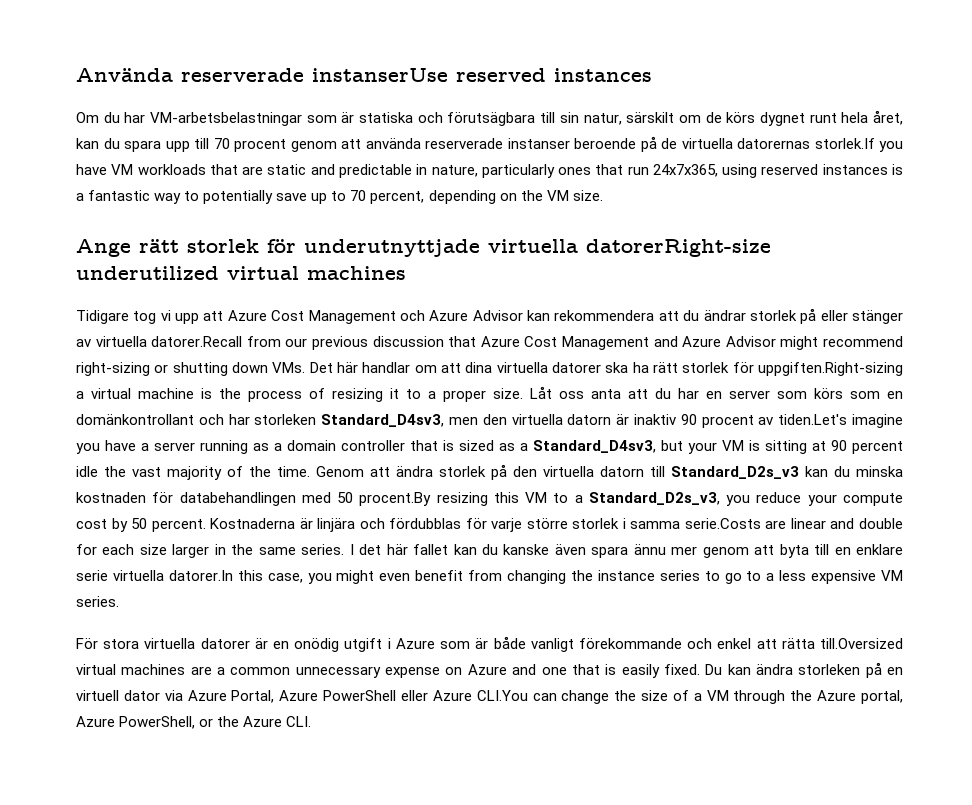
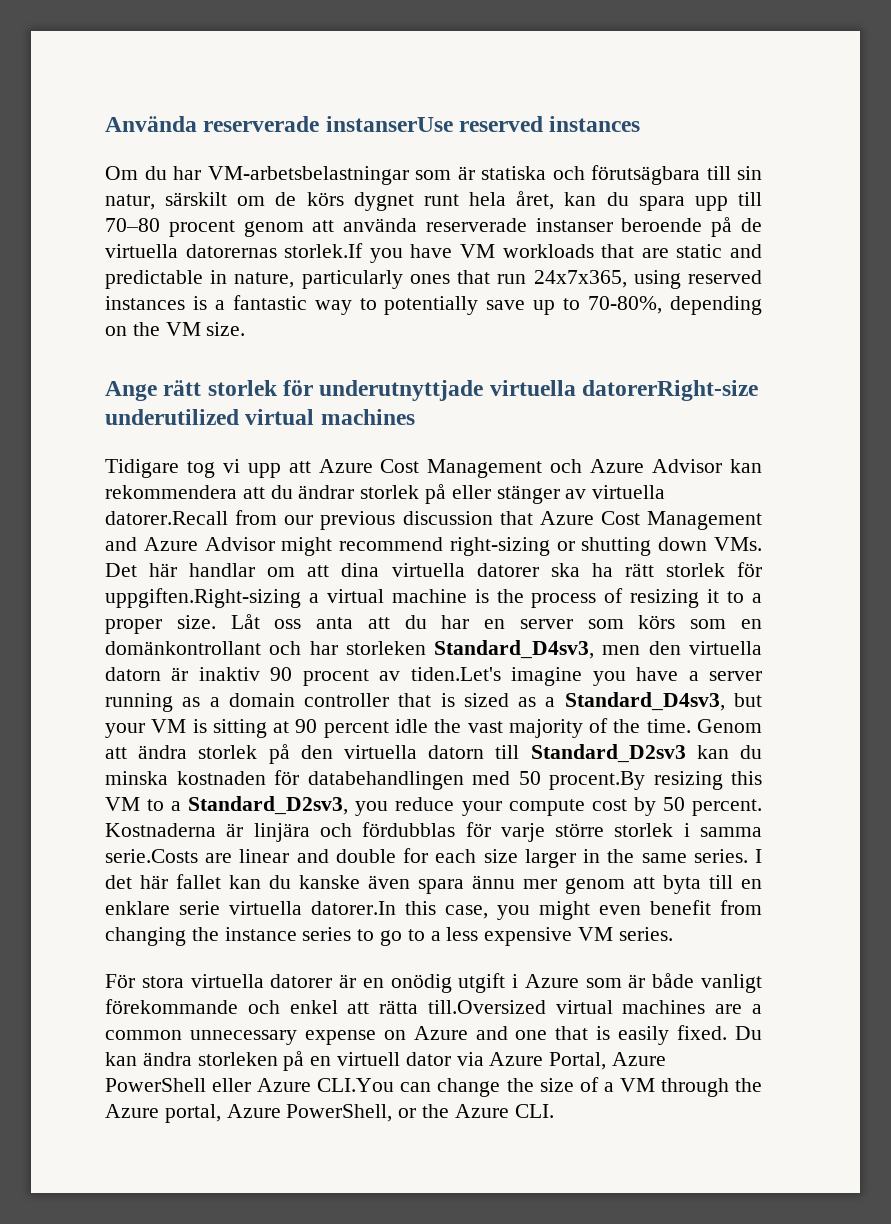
- Om du har VM-arbetsbelastningar som är statiska och förutsägbara till sin natur, särskilt om de körs dygnet runt hela året, kan du spara upp till 70 procent genom att använda reserverade instanser beroende på de virtuella datorernas storlek.If you have VM workloads that are static and predictable in nature, particularly ones that run 24x7x365, using reserved instances is a fantastic way to potentially save up to 70 percent, depending on the VM size.
+ Om du har VM-arbetsbelastningar som är statiska och förutsägbara till sin natur, särskilt om de körs dygnet runt hela året, kan du spara upp till 70–80 procent genom att använda reserverade instanser beroende på de virtuella datorernas storlek.If you have VM workloads that are static and predictable in nature, particularly ones that run 24x7x365, using reserved instances is a fantastic way to potentially save up to 70-80%, depending on the VM size.
- Genom att ändra storlek på den virtuella datorn till Standard_D2s_v3 kan du minska kostnaden för databehandlingen med 50 procent.By resizing this VM to a Standard_D2s_v3, you reduce your compute cost by 50 percent.
+ Genom att ändra storlek på den virtuella datorn till Standard_D2sv3 kan du minska kostnaden för databehandlingen med 50 procent.By resizing this VM to a Standard_D2sv3, you reduce your compute cost by 50 percent.

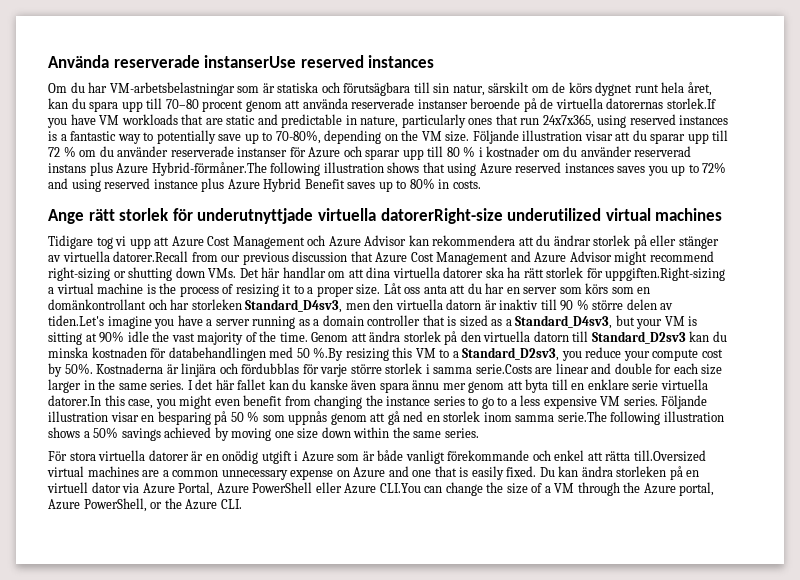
+ Följande illustration visar att du sparar upp till 72 % om du använder reserverade instanser för Azure och sparar upp till 80 % i kostnader om du använder reserverad instans plus Azure Hybrid-förmåner.The following illustration shows that using Azure reserved instances saves you up to 72% and using reserved instance plus Azure Hybrid Benefit saves up to 80% in costs.
- Låt oss anta att du har en server som körs som en domänkontrollant och har storleken Standard_D4sv3, men den virtuella datorn är inaktiv 90 procent av tiden.Let's imagine you have a server running as a domain controller that is sized as a Standard_D4sv3, but your VM is sitting at 90 percent idle the vast majority of the time.
+ Låt oss anta att du har en server som körs som en domänkontrollant och har storleken Standard_D4sv3, men den virtuella datorn är inaktiv till 90 % större delen av tiden.Let's imagine you have a server running as a domain controller that is sized as a Standard_D4sv3, but your VM is sitting at 90% idle the vast majority of the time.
- Genom att ändra storlek på den virtuella datorn till Standard_D2sv3 kan du minska kostnaden för databehandlingen med 50 procent.By resizing this VM to a Standard_D2sv3, you reduce your compute cost by 50 percent.
+ Genom att ändra storlek på den virtuella datorn till Standard_D2sv3 kan du minska kostnaden för databehandlingen med 50 %.By resizing this VM to a Standard_D2sv3, you reduce your compute cost by 50%.
+ Följande illustration visar en besparing på 50 % som uppnås genom att gå ned en storlek inom samma serie.The following illustration shows a 50% savings achieved by moving one size down within the same series.

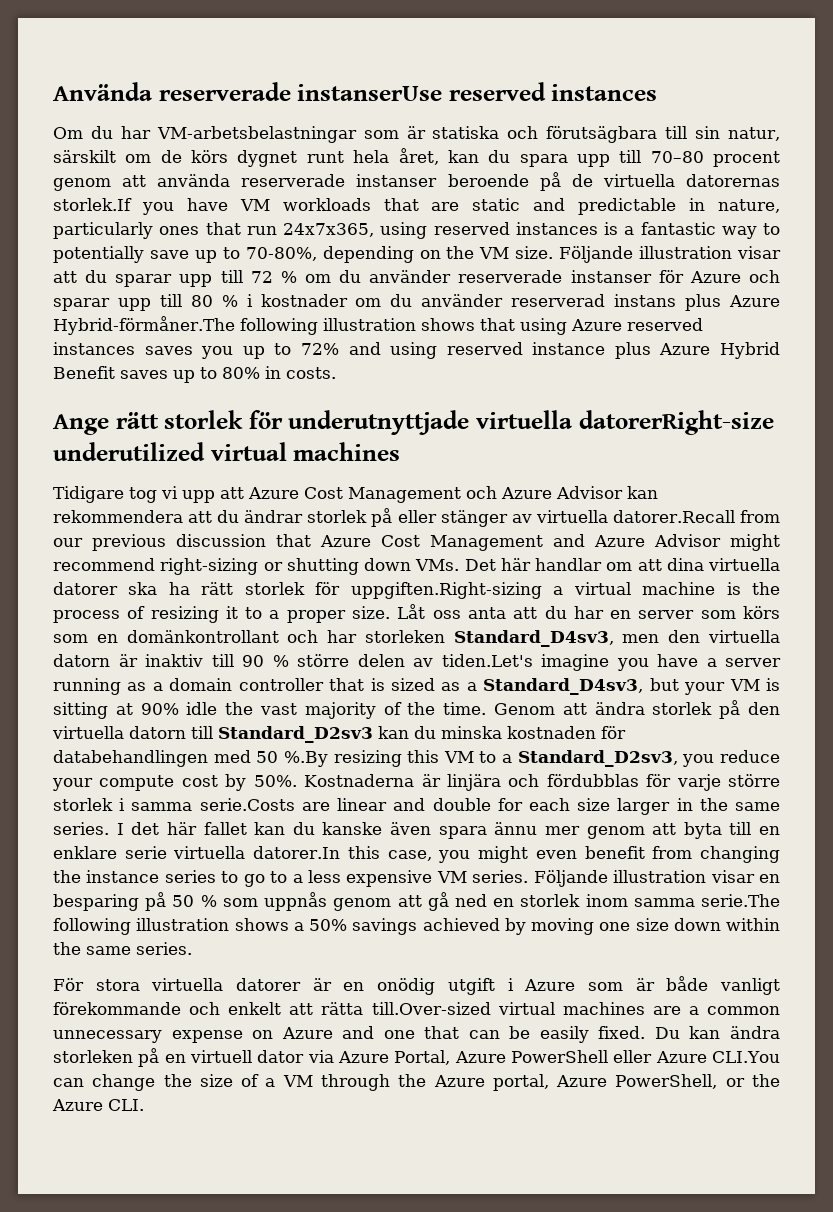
- För stora virtuella datorer är en onödig utgift i Azure som är både vanligt förekommande och enkel att rätta till.Oversized virtual machines are a common unnecessary expense on Azure and one that is easily fixed.
+ För stora virtuella datorer är en onödig utgift i Azure som är både vanligt förekommande och enkelt att rätta till.Over-sized virtual machines are a common unnecessary expense on Azure and one that can be easily fixed.

